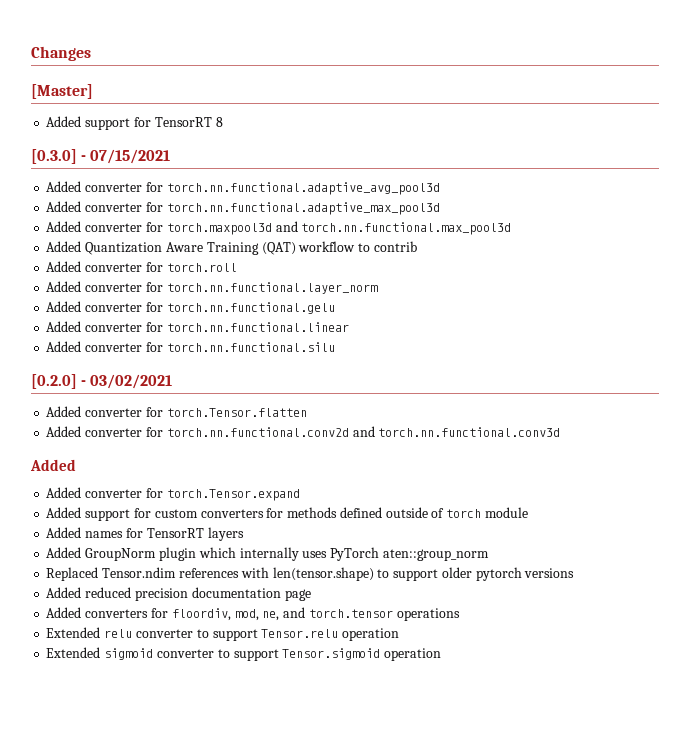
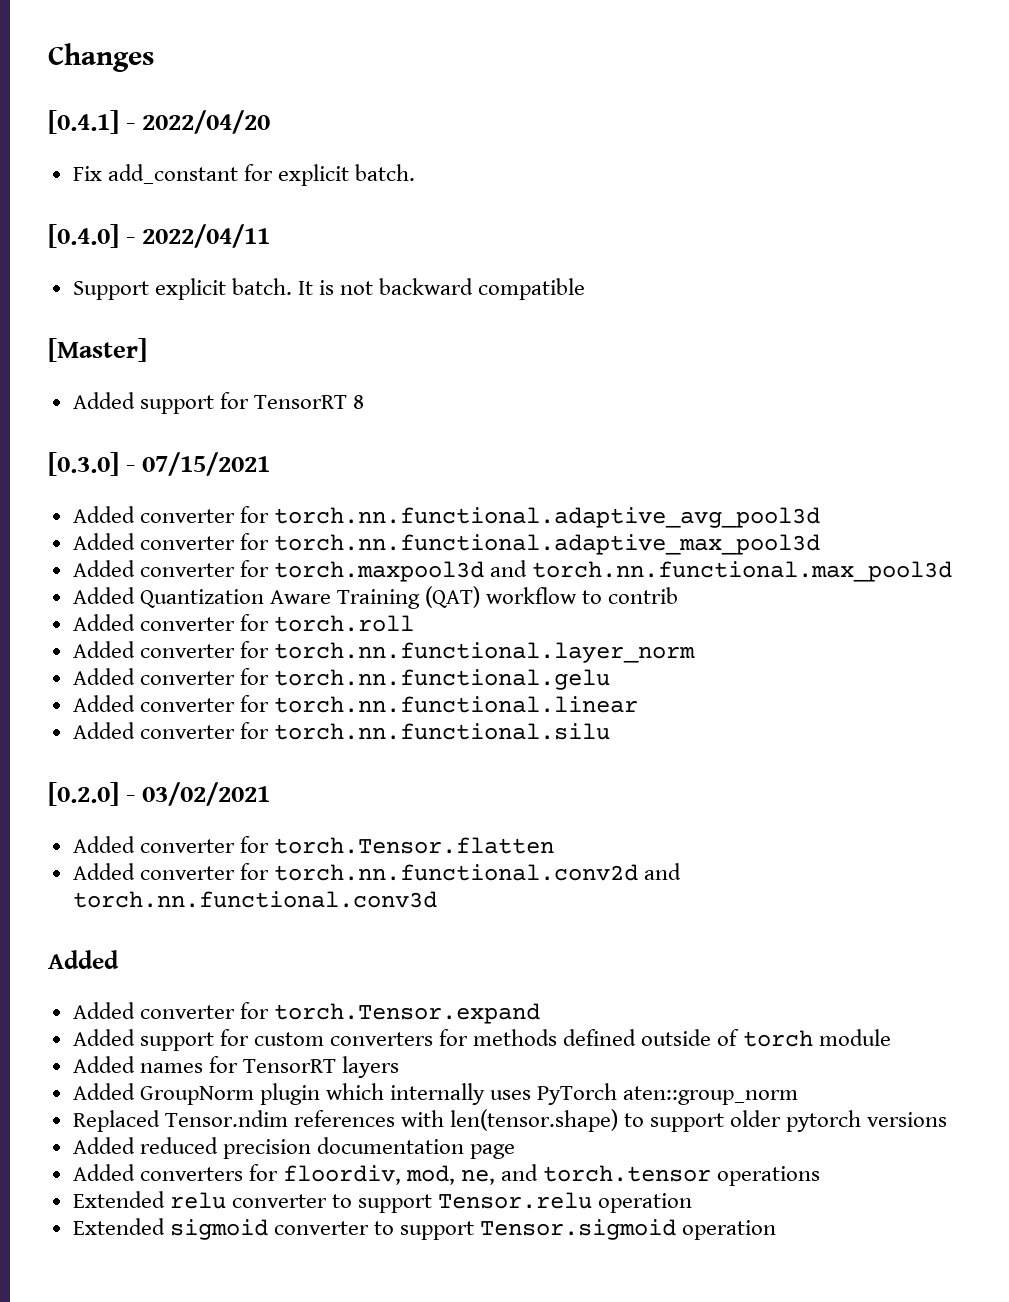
+ [0.4.1] - 2022/04/20
+ Fix add_constant for explicit batch.
+ [0.4.0] - 2022/04/11
+ Support explicit batch. It is not backward compatible

